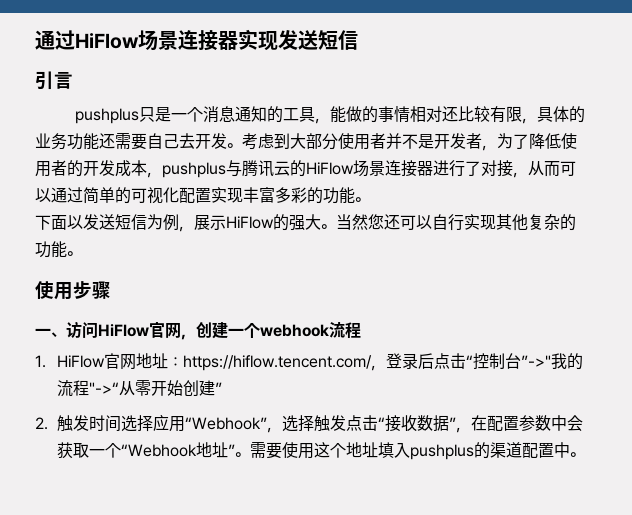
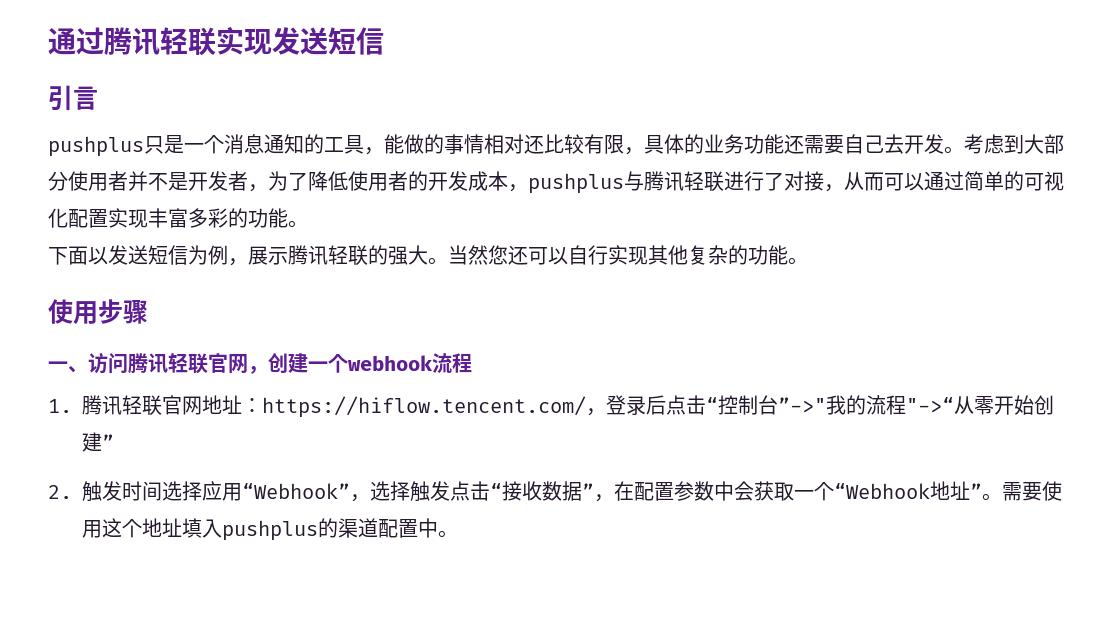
- 通过HiFlow场景连接器实现发送短信
+ 通过腾讯轻联实现发送短信
- 考虑到大部分使用者并不是开发者，为了降低使用者的开发成本，pushplus与腾讯云的HiFlow场景连接器进行了对接，从而可以通过简单的可视化配置实现丰富多彩的功能。
+ 考虑到大部分使用者并不是开发者，为了降低使用者的开发成本，pushplus与腾讯轻联进行了对接，从而可以通过简单的可视化配置实现丰富多彩的功能。
- 下面以发送短信为例，展示HiFlow的强大。
+ 下面以发送短信为例，展示腾讯轻联的强大。
- 一、访问HiFlow官网，创建一个webhook流程
+ 一、访问腾讯轻联官网，创建一个webhook流程
- 1. HiFlow官网地址：https://hiflow.tencent.com/，登录后点击“控制台”->"我的流程"->“从零开始创建”
+ 1.腾讯轻联官网地址：https://hiflow.tencent.com/，登录后点击“控制台”->"我的流程"->“从零开始创建”

